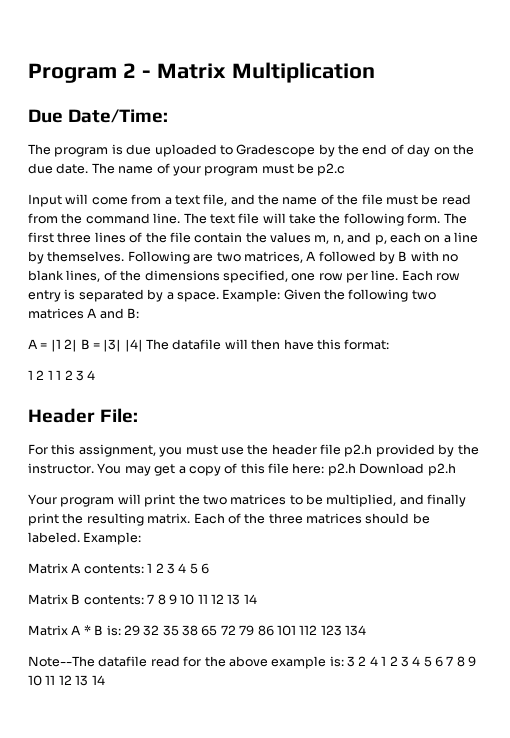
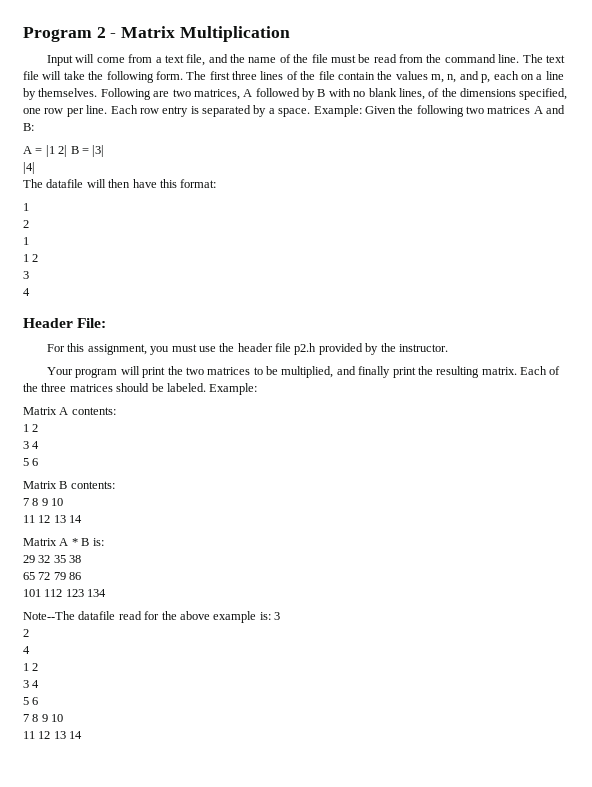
- Due Date/Time:
- The program is due uploaded to Gradescope by the end of day on the due date. The name of your program must be p2.c
- A = |1 2| B = |3| |4| The datafile will then have this format:
- 1 2 1 1 2 3 4
+ A = |1 2| B = |3|
+ |4|
+ The datafile will then have this format:
+ 1
+ 2
+ 1
+ 1 2
+ 3
+ 4
- You may get a copy of this file here: p2.h Download p2.h
- Matrix A contents: 1 2 3 4 5 6
+ Matrix A contents:
+ 1 2
+ 3 4
+ 5 6
- Matrix B contents: 7 8 9 10 11 12 13 14
+ Matrix B contents:
+ 7 8 9 10
+ 11 12 13 14
- Matrix A * B is: 29 32 35 38 65 72 79 86 101 112 123 134
+ Matrix A * B is:
+ 29 32 35 38
+ 65 72 79 86
+ 101 112 123 134
- Note--The datafile read for the above example is: 3 2 4 1 2 3 4 5 6 7 8 9 10 11 12 13 14
+ Note--The datafile read for the above example is: 3
+ 2
+ 4
+ 1 2
+ 3 4
+ 5 6
+ 7 8 9 10
+ 11 12 13 14

